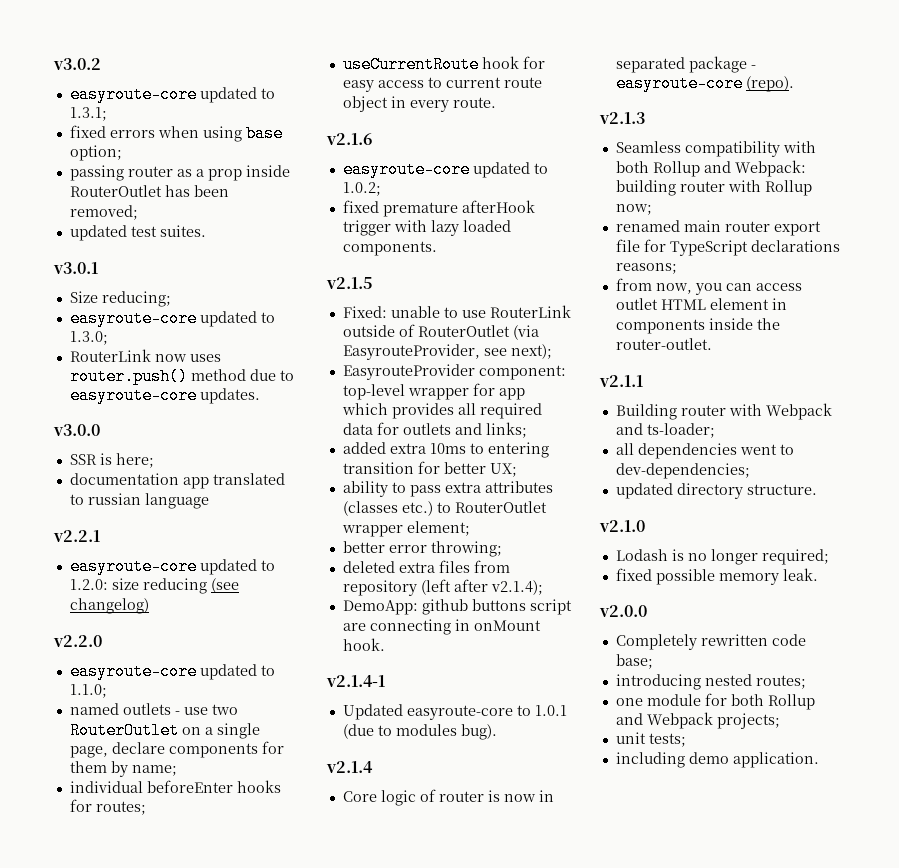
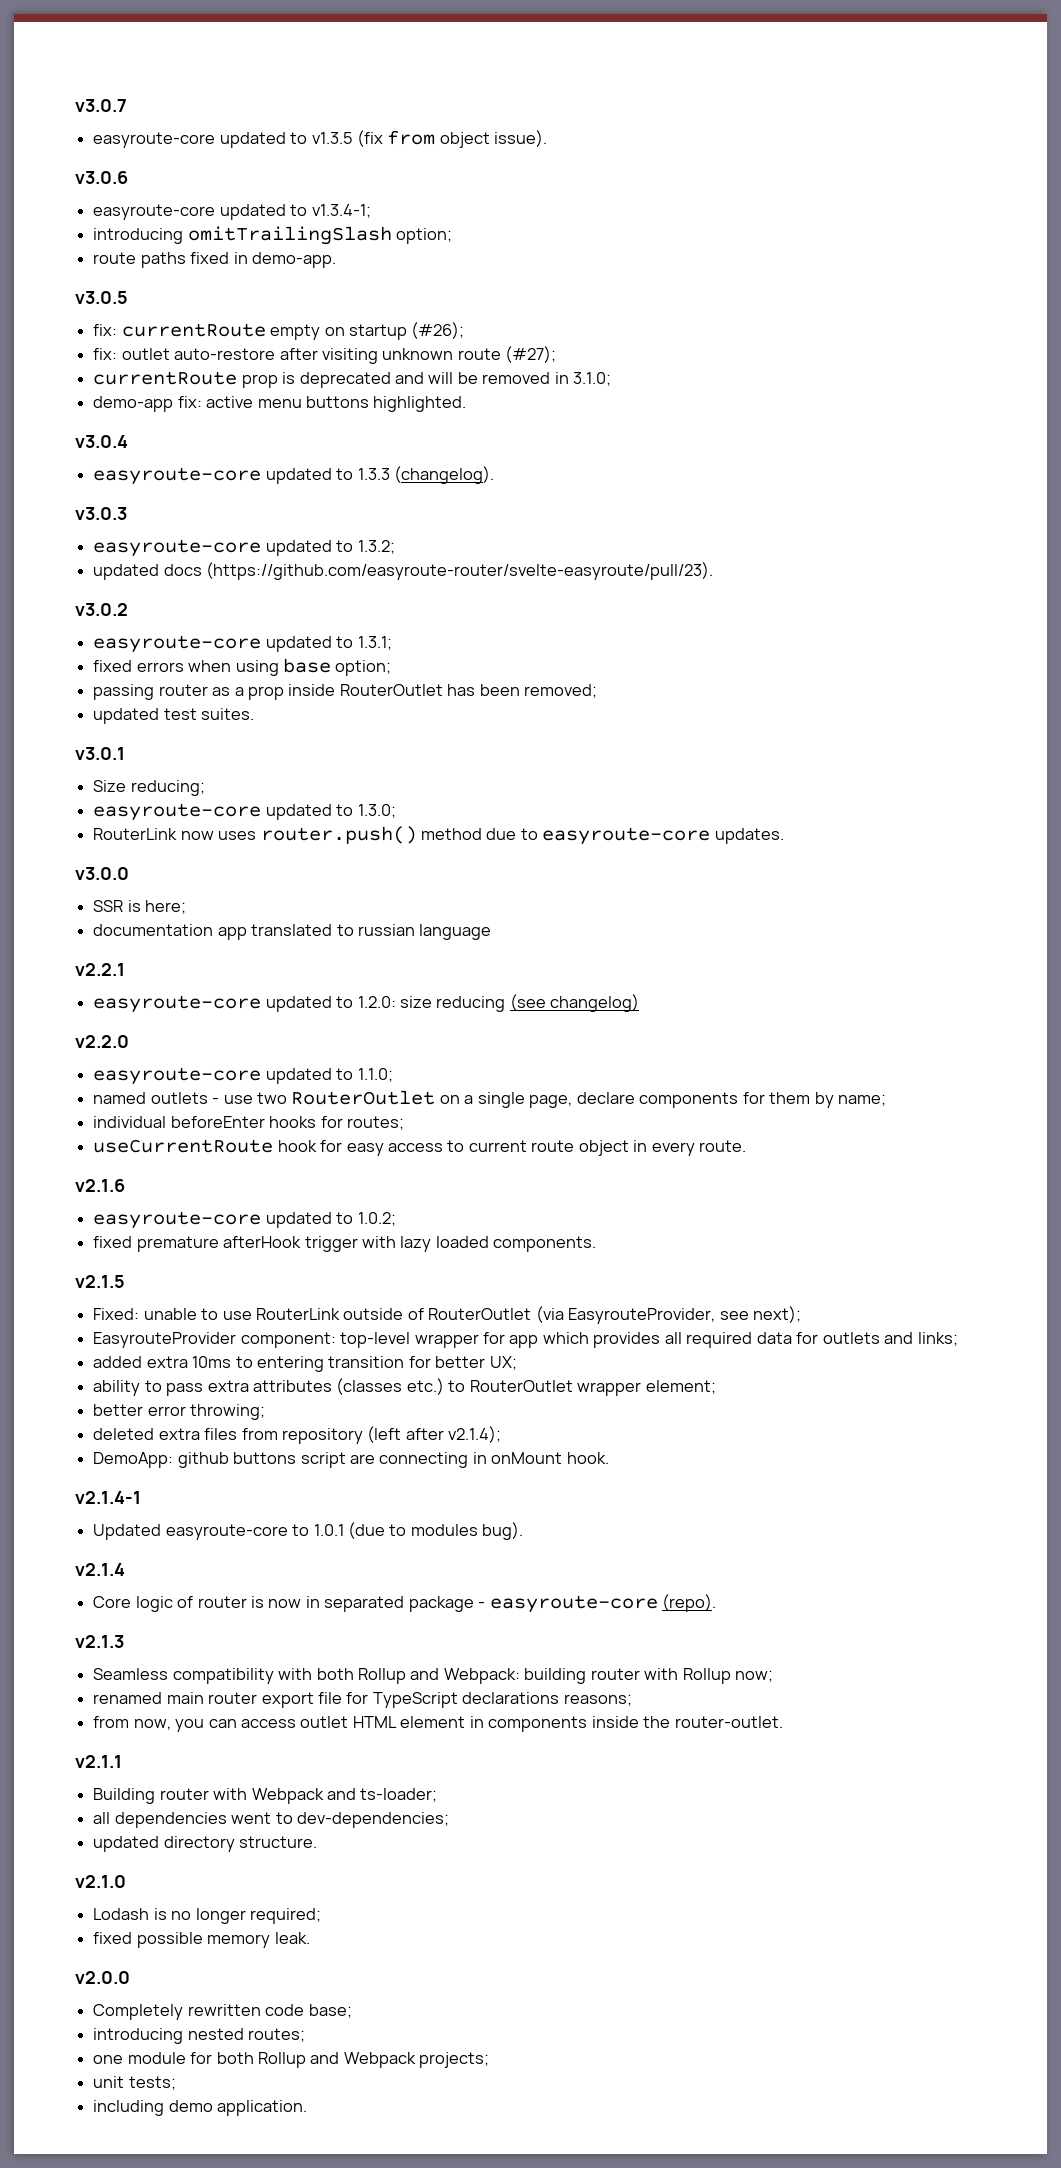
+ v3.0.7
+ easyroute-core updated to v1.3.5 (fix from object issue).
+ v3.0.6
+ easyroute-core updated to v1.3.4-1;
+ introducing omitTrailingSlash option;
+ route paths fixed in demo-app.
+ v3.0.5
+ fix: currentRoute empty on startup (#26);
+ fix: outlet auto-restore after visiting unknown route (#27);
+ currentRoute prop is deprecated and will be removed in 3.1.0;
+ demo-app fix: active menu buttons highlighted.
+ v3.0.4
+ easyroute-core updated to 1.3.3 (changelog).
+ v3.0.3
+ easyroute-core updated to 1.3.2;
+ updated docs (https://github.com/easyroute-router/svelte-easyroute/pull/23).

